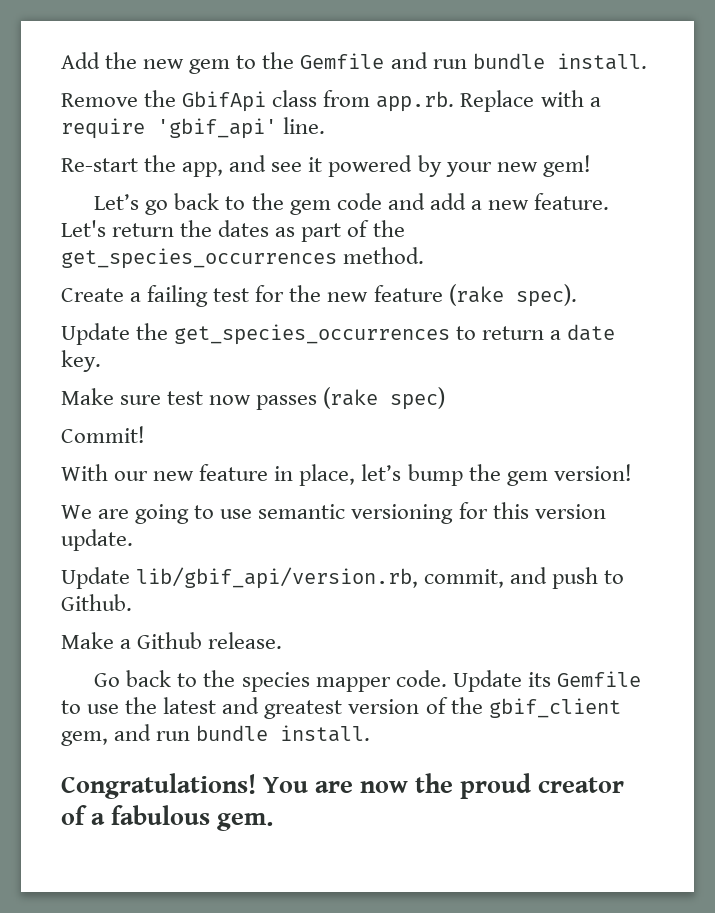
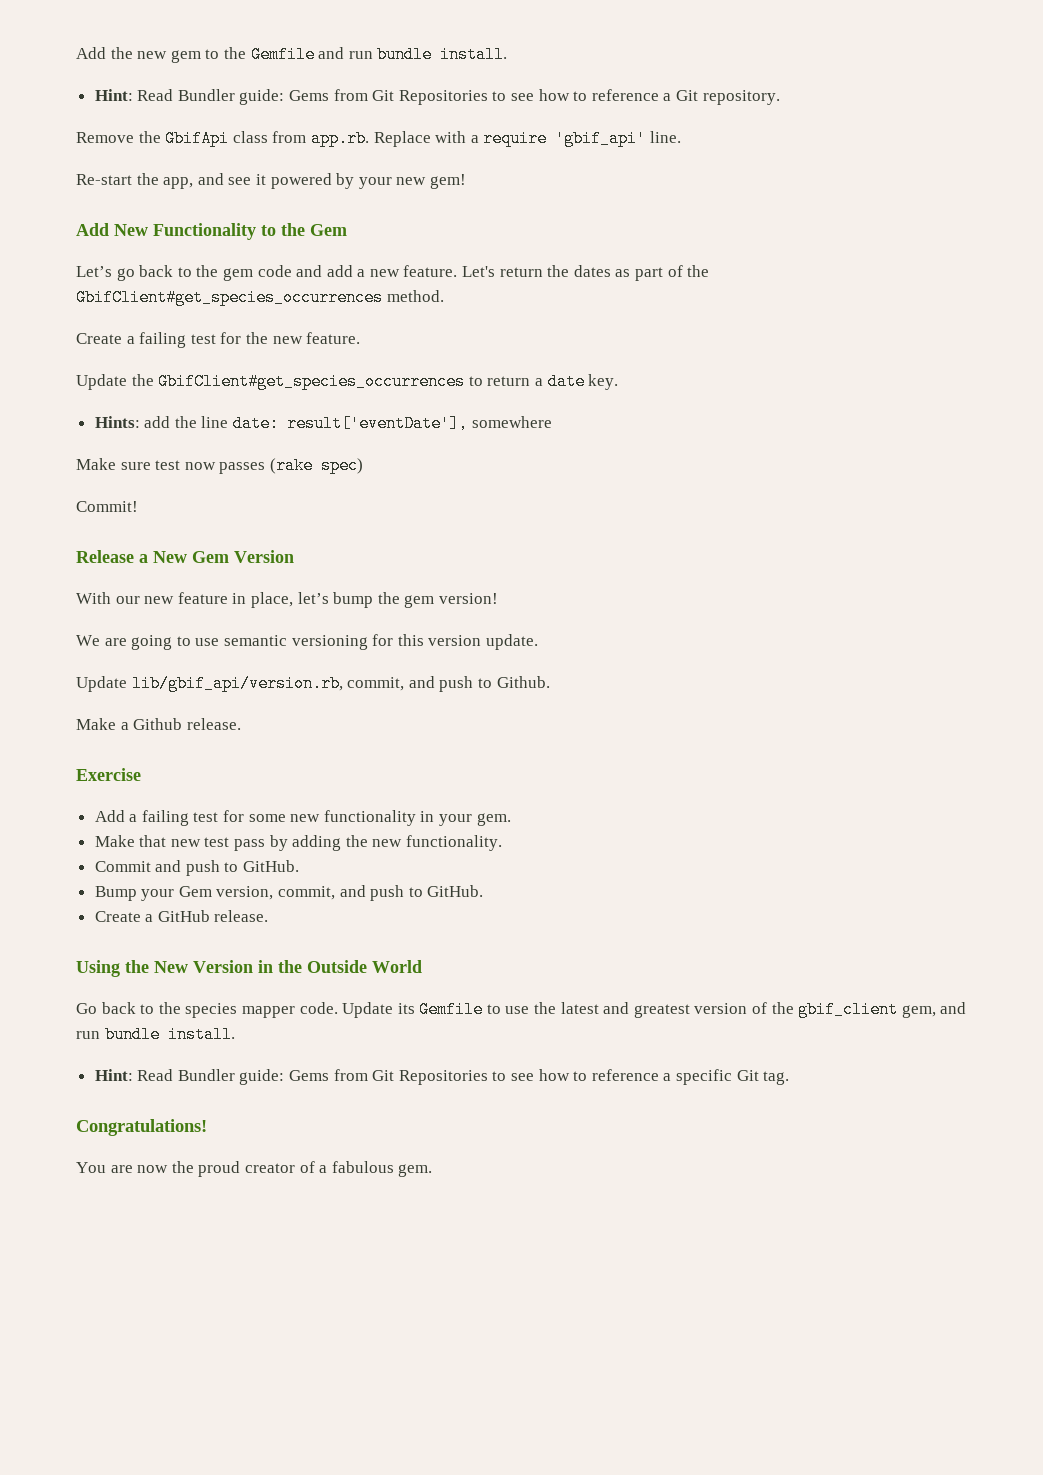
+ Hint: Read Bundler guide: Gems from Git Repositories to see how to reference a Git repository.
+ Add New Functionality to the Gem
- Let's return the dates as part of the get_species_occurrences method.
+ Let's return the dates as part of the GbifClient#get_species_occurrences method.
- Create a failing test for the new feature (rake spec).
+ Create a failing test for the new feature.
- Update the get_species_occurrences to return a date key.
+ Update the GbifClient#get_species_occurrences to return a date key.
+ Hints: add the line date: result['eventDate'], somewhere
+ Release a New Gem Version
+ Exercise
+ Add a failing test for some new functionality in your gem.
+ Make that new test pass by adding the new functionality.
+ Commit and push to GitHub.
+ Bump your Gem version, commit, and push to GitHub.
+ Create a GitHub release.
+ Using the New Version in the Outside World
+ Hint: Read Bundler guide: Gems from Git Repositories to see how to reference a specific Git tag.
- Congratulations! You are now the proud creator of a fabulous gem.
+ Congratulations!
+ You are now the proud creator of a fabulous gem.

